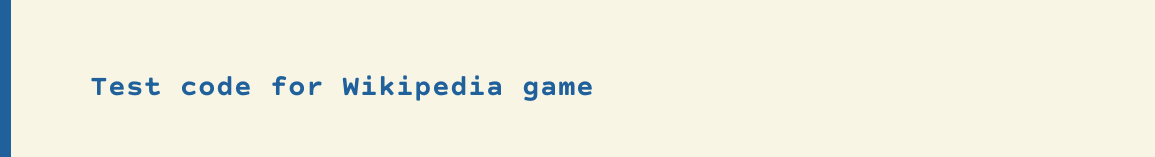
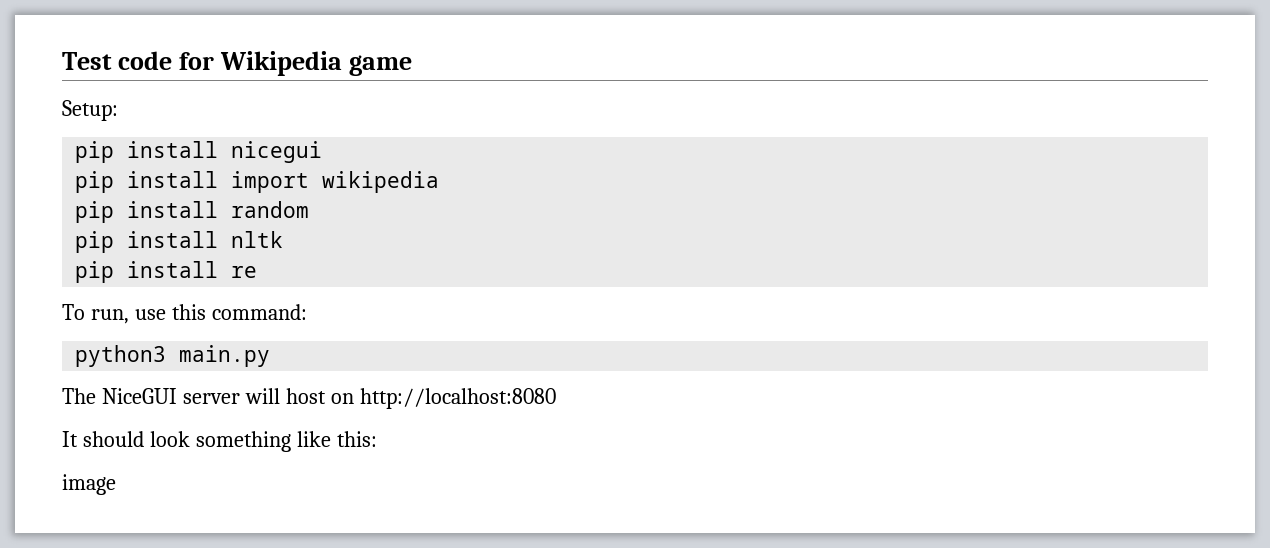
+ Setup:
+ pip install nicegui
+ pip install import wikipedia
+ pip install random
+ pip install nltk
+ pip install re
+ To run, use this command:
+ python3 main.py
+ The NiceGUI server will host on http://localhost:8080
+ It should look something like this:
+ image

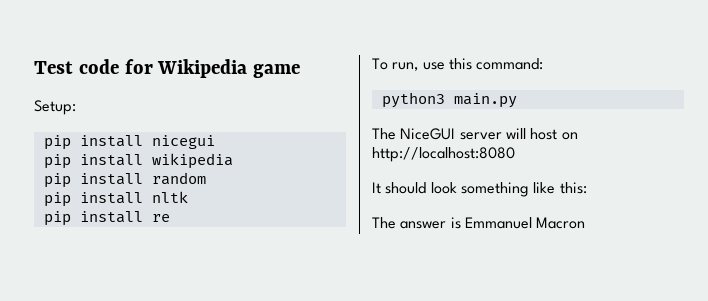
- pip install import wikipedia
+ pip install wikipedia
- image
+ The answer is Emmanuel Macron

